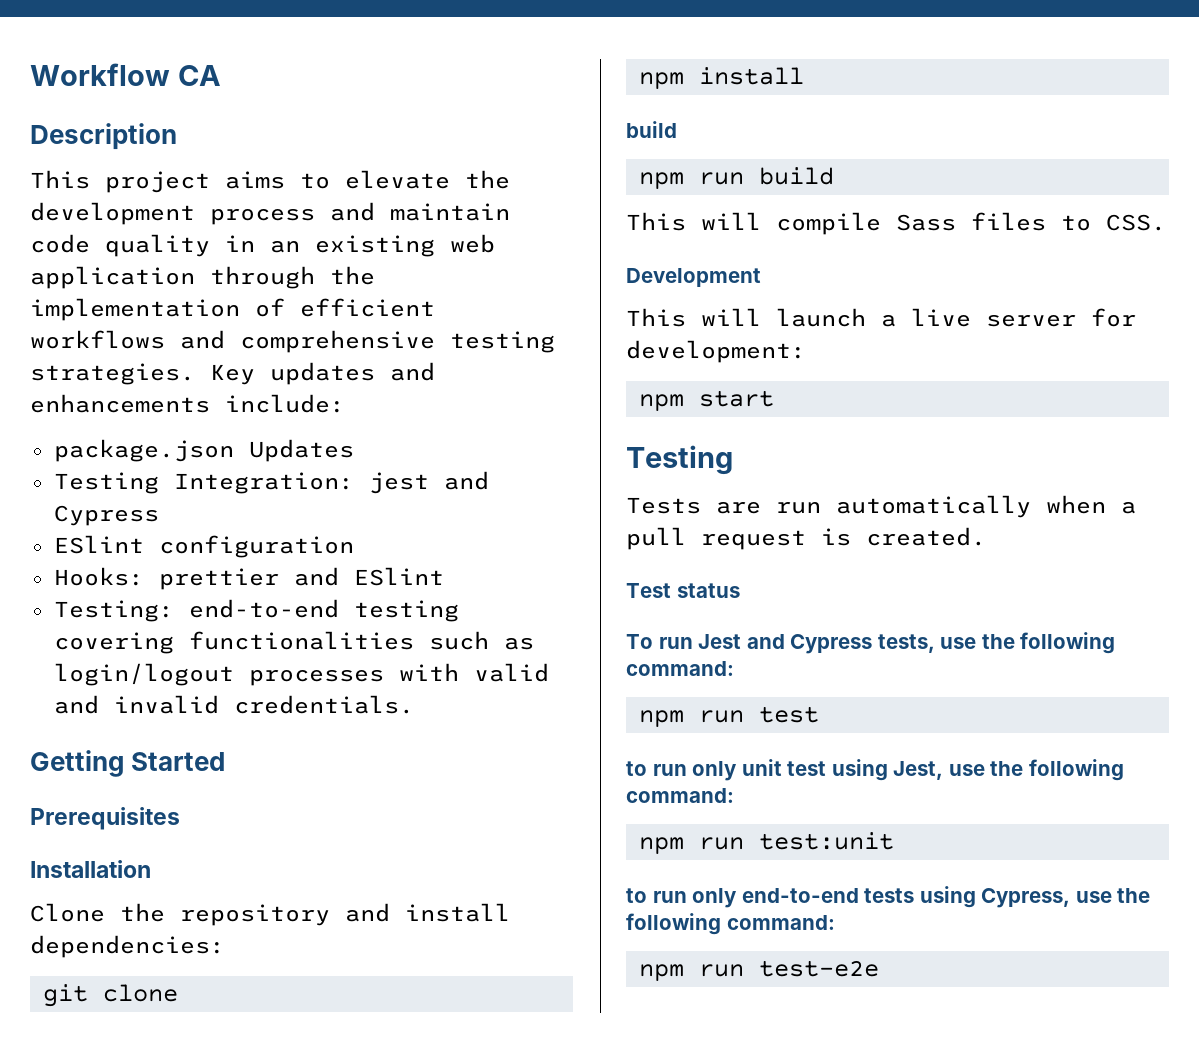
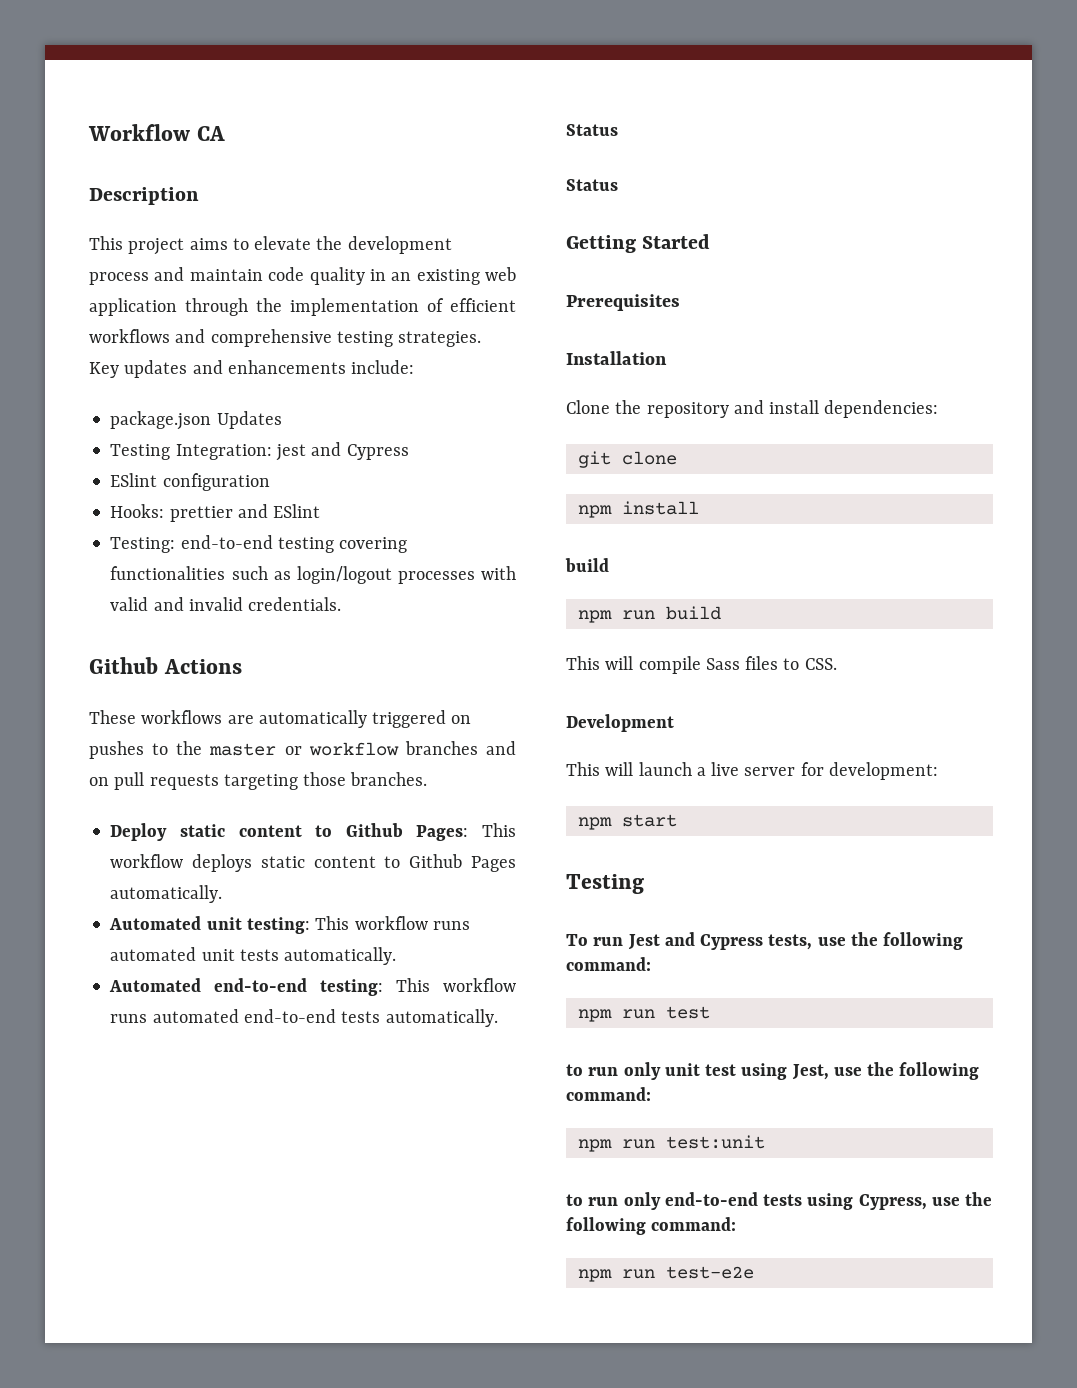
+ Github Actions
+ These workflows are automatically triggered on pushes to the master or workflow branches and on pull requests targeting those branches.
+ Deploy static content to Github Pages: This workflow deploys static content to Github Pages automatically.
+ Automated unit testing: This workflow runs automated unit tests automatically.
+ Automated end-to-end testing: This workflow runs automated end-to-end tests automatically.
+ Status
+ Status
- Tests are run automatically when a pull request is created.
- Test status

